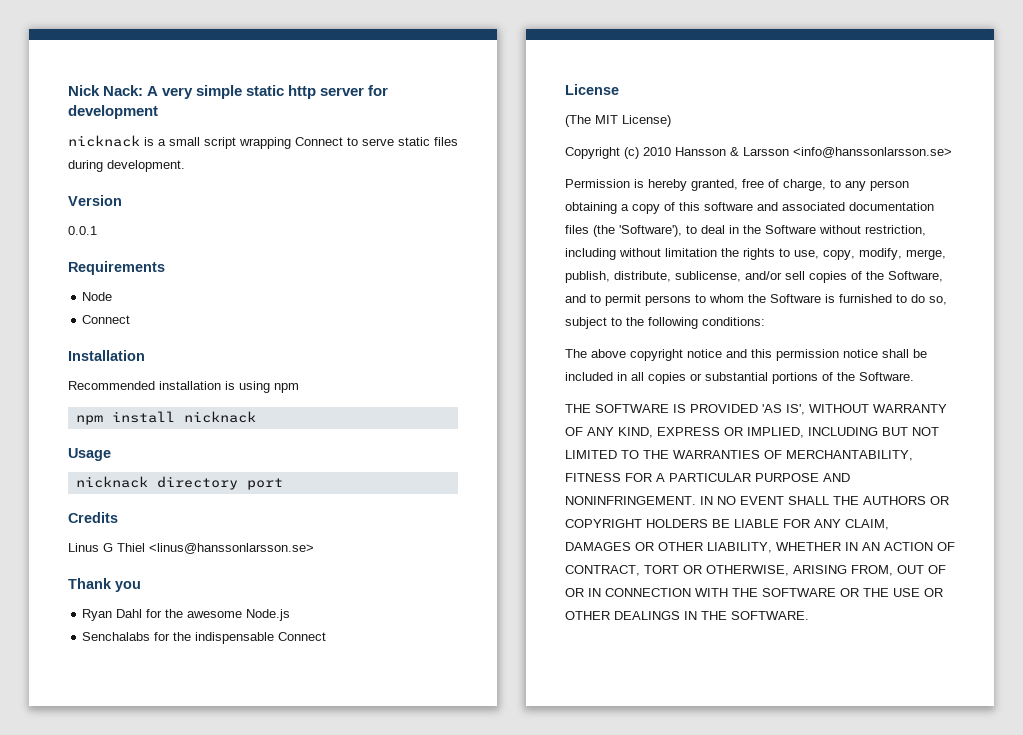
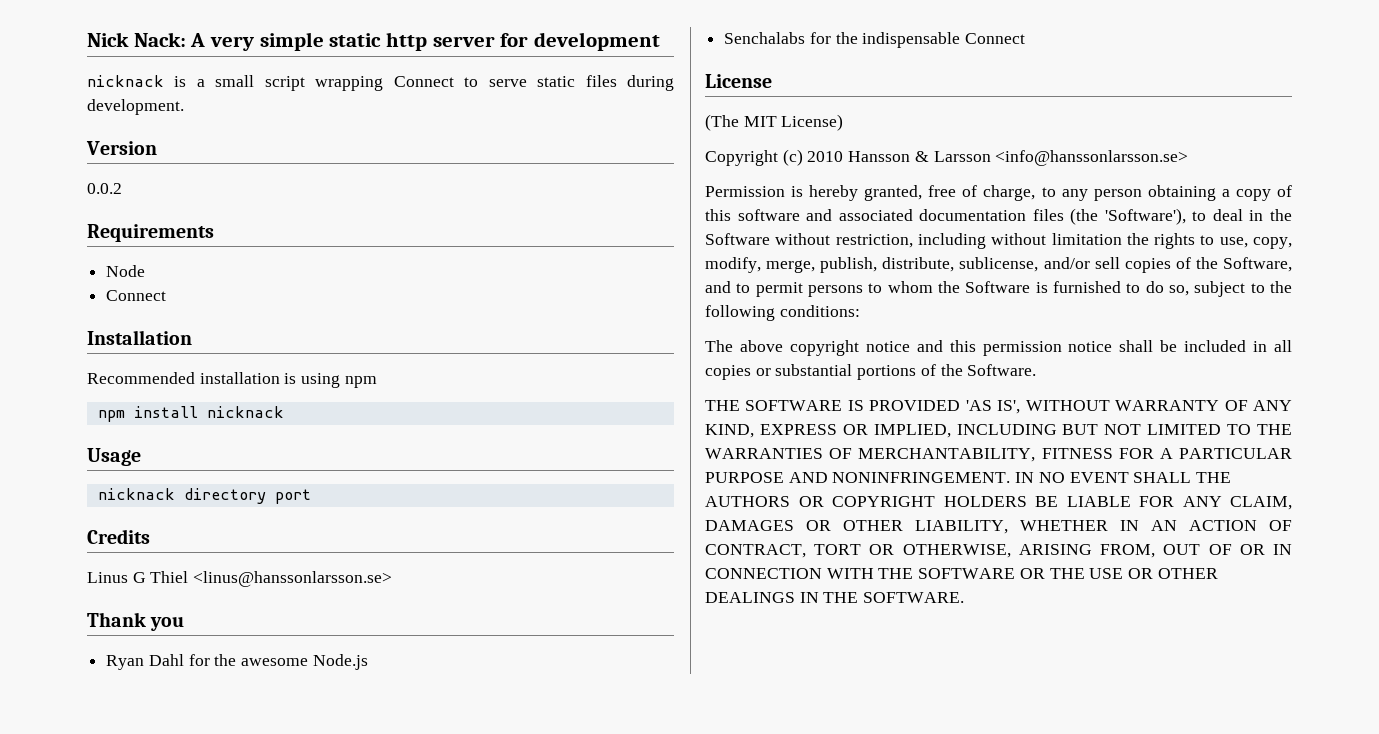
- 0.0.1
+ 0.0.2

